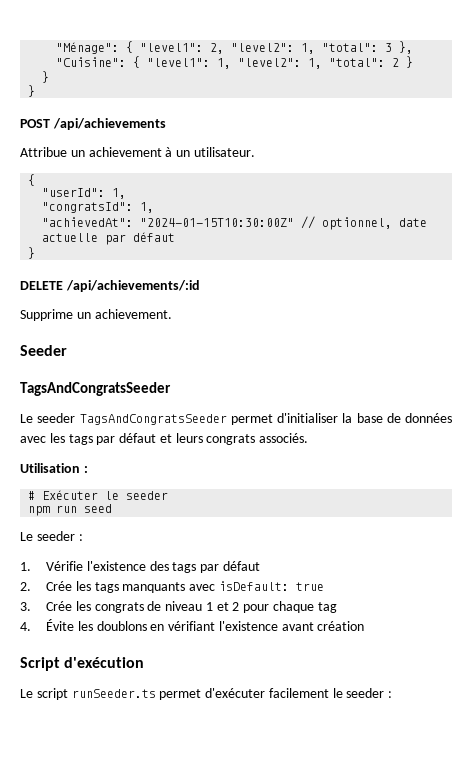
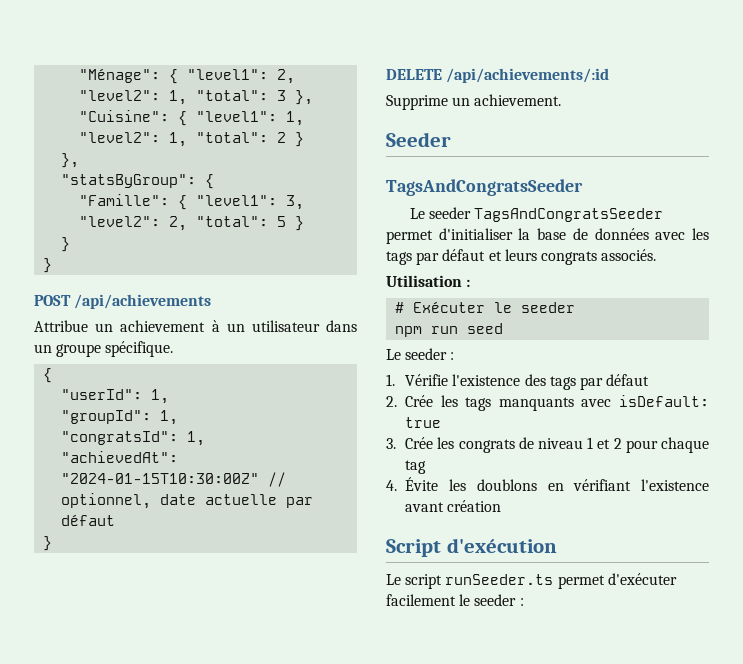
  "Cuisine": { "level1": 1, "level2": 1, "total": 2 }
+ },
+ "statsByGroup": {
+ "Famille": { "level1": 3, "level2": 2, "total": 5 }
- Attribue un achievement à un utilisateur.
+ Attribue un achievement à un utilisateur dans un groupe spécifique.
+ "groupId": 1,

